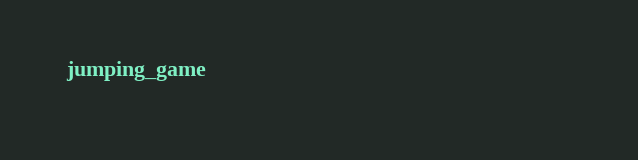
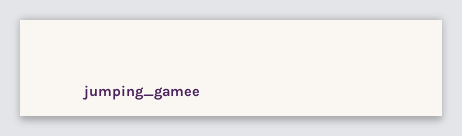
- jumping_game
+ jumping_gamee

